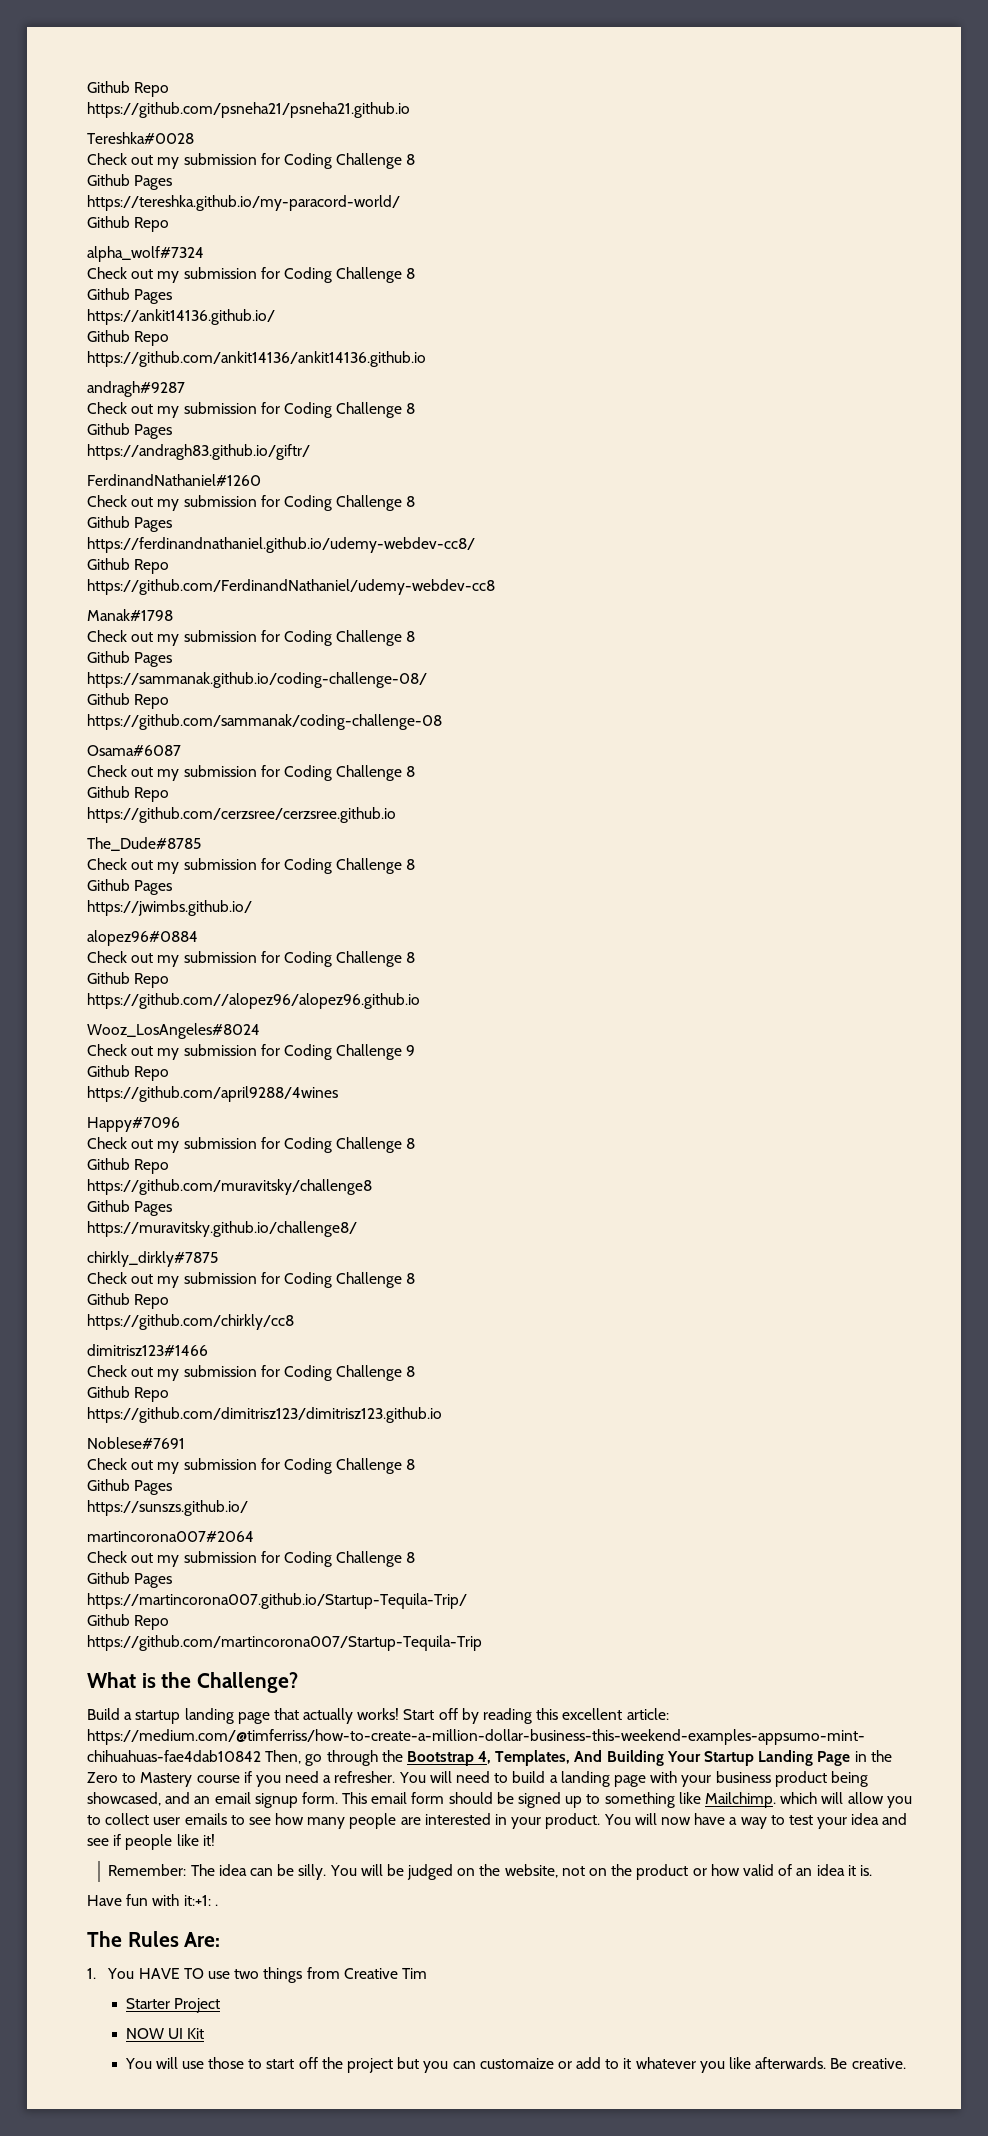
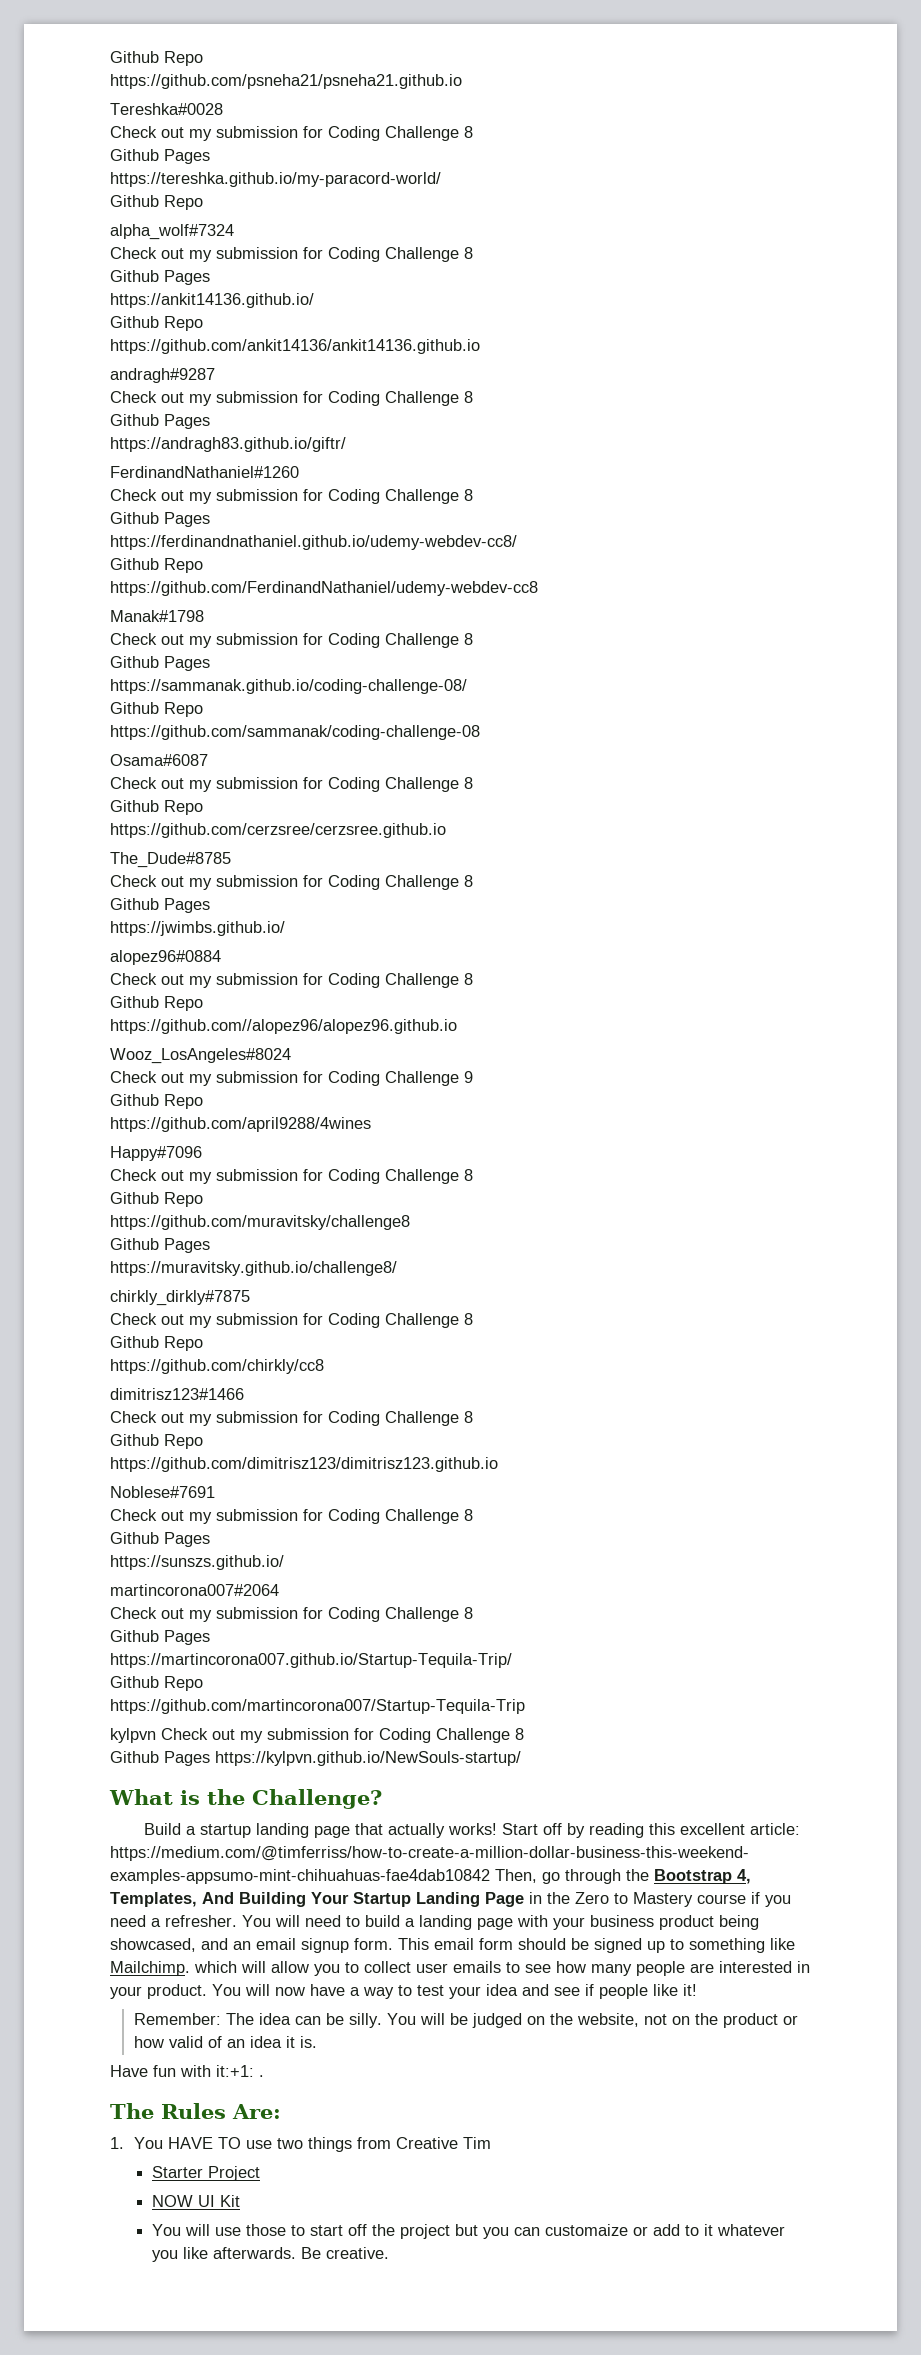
+ kylpvn Check out my submission for Coding Challenge 8
+ Github Pages https://kylpvn.github.io/NewSouls-startup/

